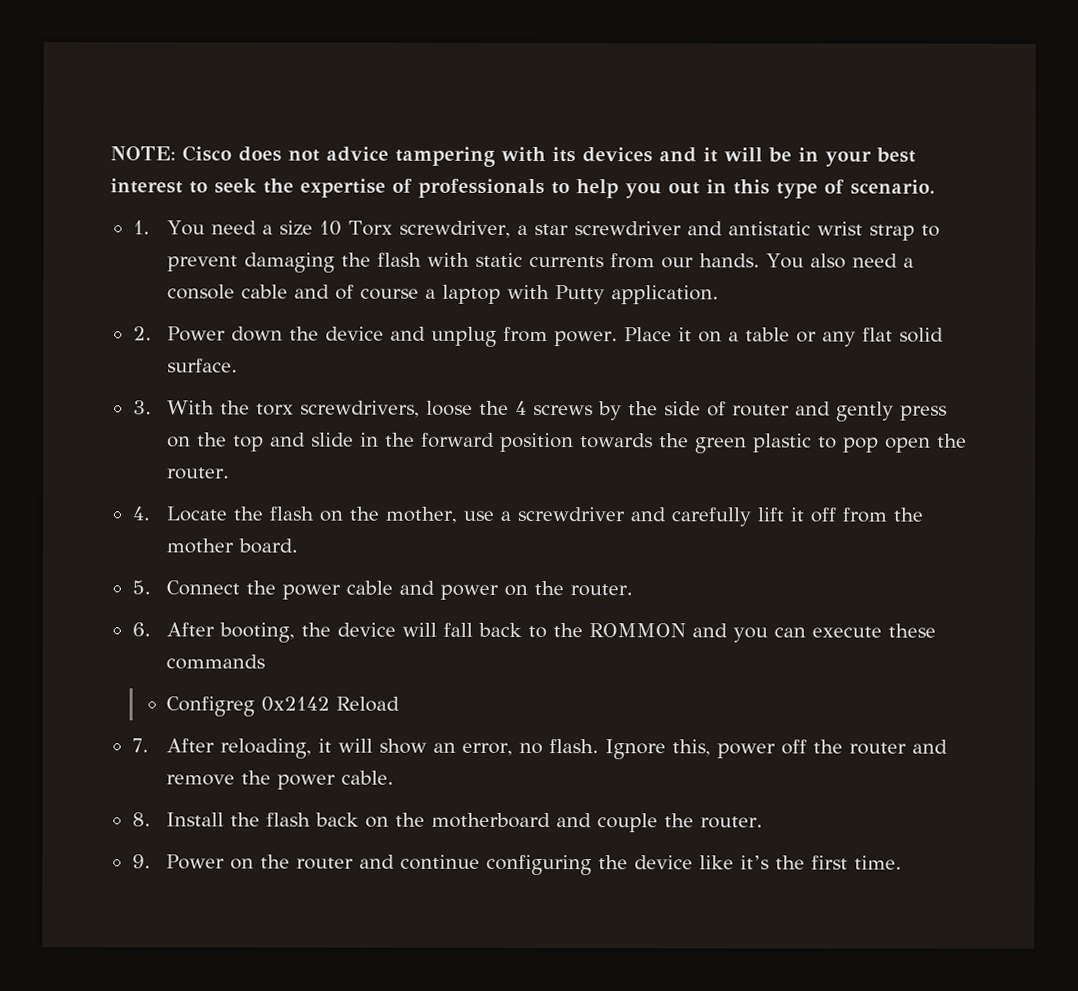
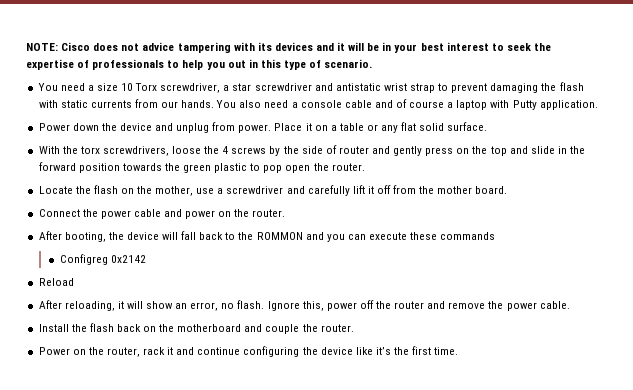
- 1. You need a size 10 Torx screwdriver, a star screwdriver and antistatic wrist strap to prevent damaging the flash with static currents from our hands.
+ You need a size 10 Torx screwdriver, a star screwdriver and antistatic wrist strap to prevent damaging the flash with static currents from our hands.
- 2. Power down the device and unplug from power.
+ Power down the device and unplug from power.
- 3. With the torx screwdrivers, loose the 4 screws by the side of router and gently press on the top and slide in the forward position towards the green plastic to pop open the router.
+ With the torx screwdrivers, loose the 4 screws by the side of router and gently press on the top and slide in the forward position towards the green plastic to pop open the router.
- 4. Locate the flash on the mother, use a screwdriver and carefully lift it off from the mother board.
+ Locate the flash on the mother, use a screwdriver and carefully lift it off from the mother board.
- 5. Connect the power cable and power on the router.
+ Connect the power cable and power on the router.
- 6. After booting, the device will fall back to the ROMMON and you can execute these commands
+ After booting, the device will fall back to the ROMMON and you can execute these commands
- Configreg 0x2142 Reload
+ Configreg 0x2142
+ Reload
- 7. After reloading, it will show an error, no flash.
+ After reloading, it will show an error, no flash.
- 8. Install the flash back on the motherboard and couple the router.
+ Install the flash back on the motherboard and couple the router.
- 9. Power on the router and continue configuring the device like it’s the first time.
+ Power on the router, rack it and continue configuring the device like it’s the first time.

